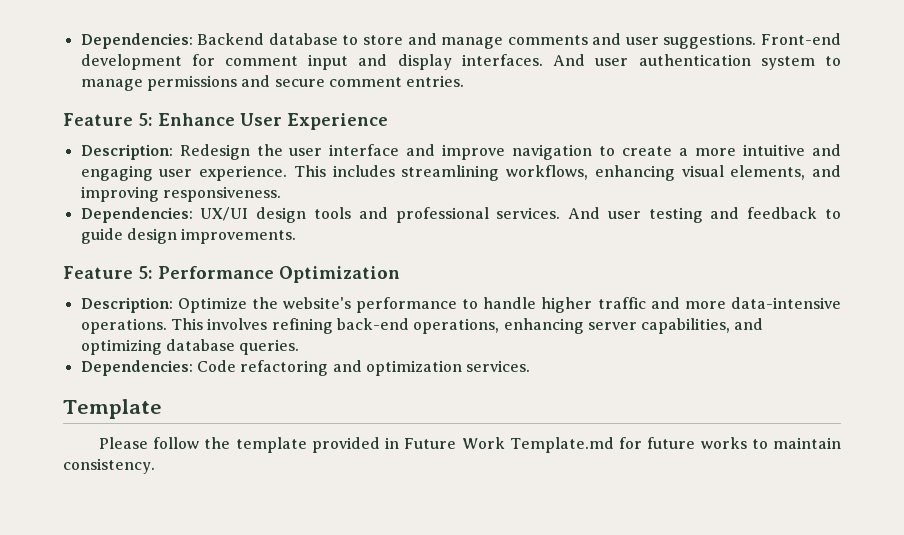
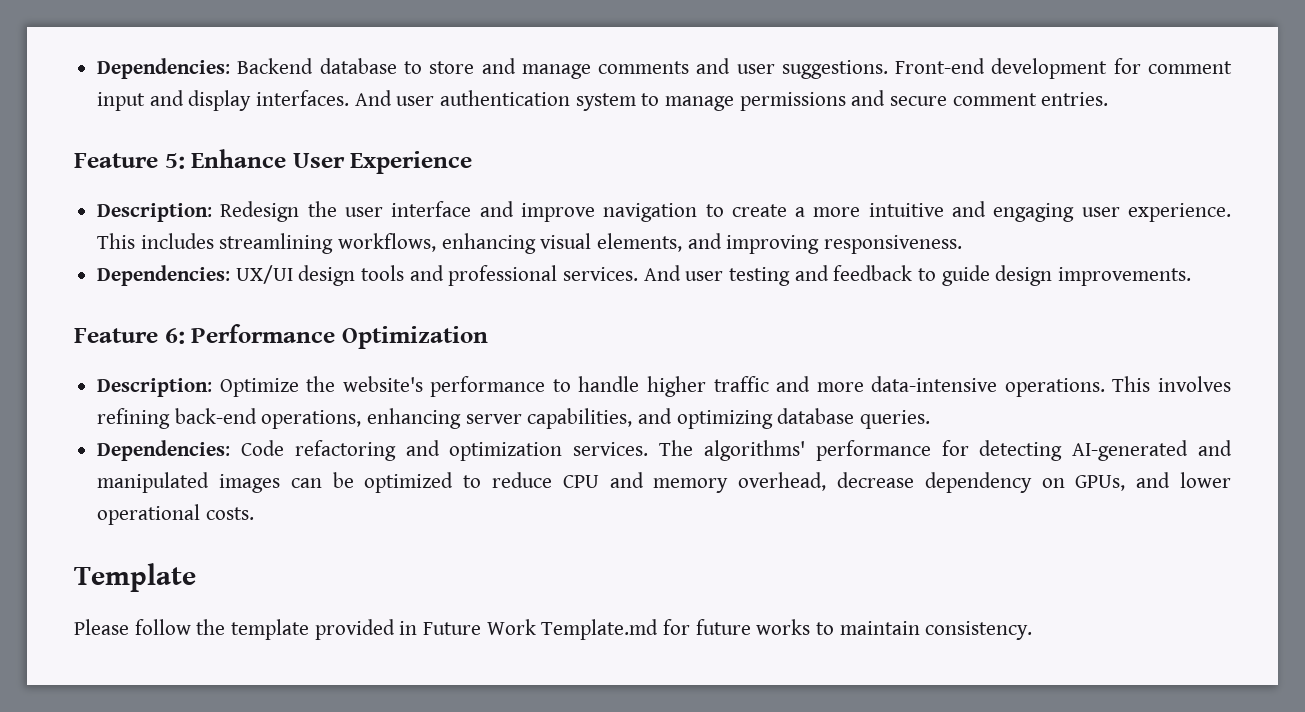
- Feature 5: Performance Optimization
+ Feature 6: Performance Optimization
+ The algorithms' performance for detecting AI-generated and manipulated images can be optimized to reduce CPU and memory overhead, decrease dependency on GPUs, and lower operational costs.

